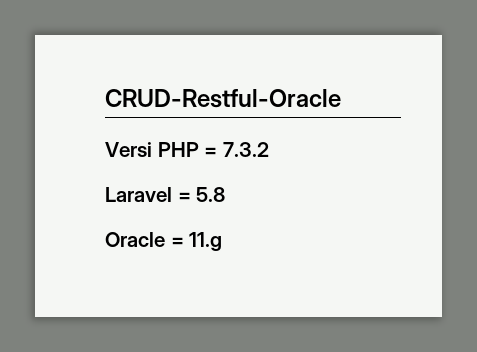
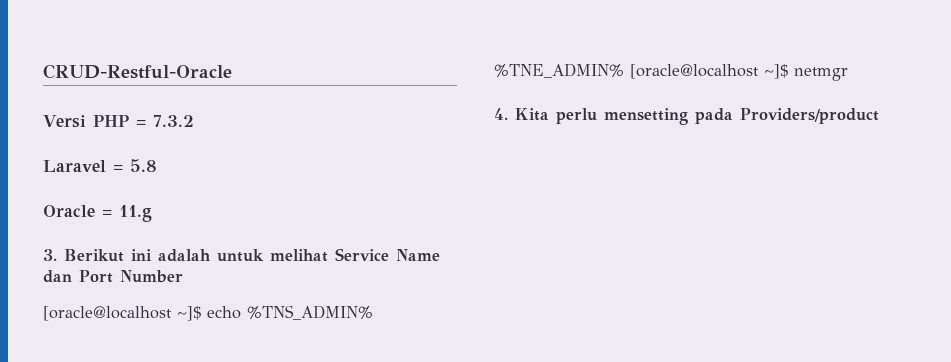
+ 3. Berikut ini adalah untuk melihat Service Name dan Port Number
+ [oracle@localhost ~]$ echo %TNS_ADMIN% %TNE_ADMIN% [oracle@localhost ~]$ netmgr
+ 4. Kita perlu mensetting pada Providers/product

